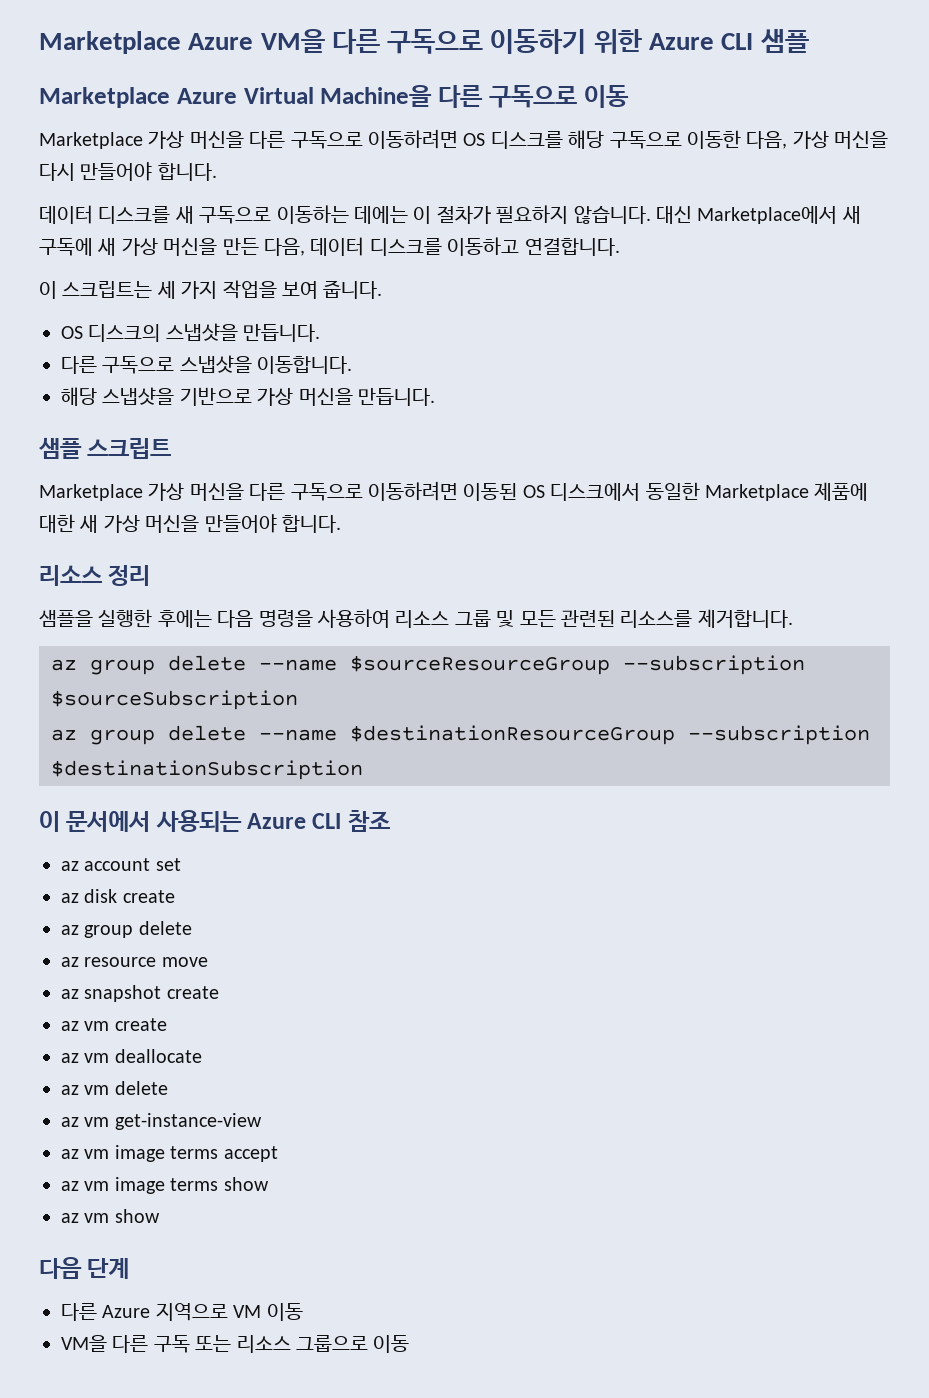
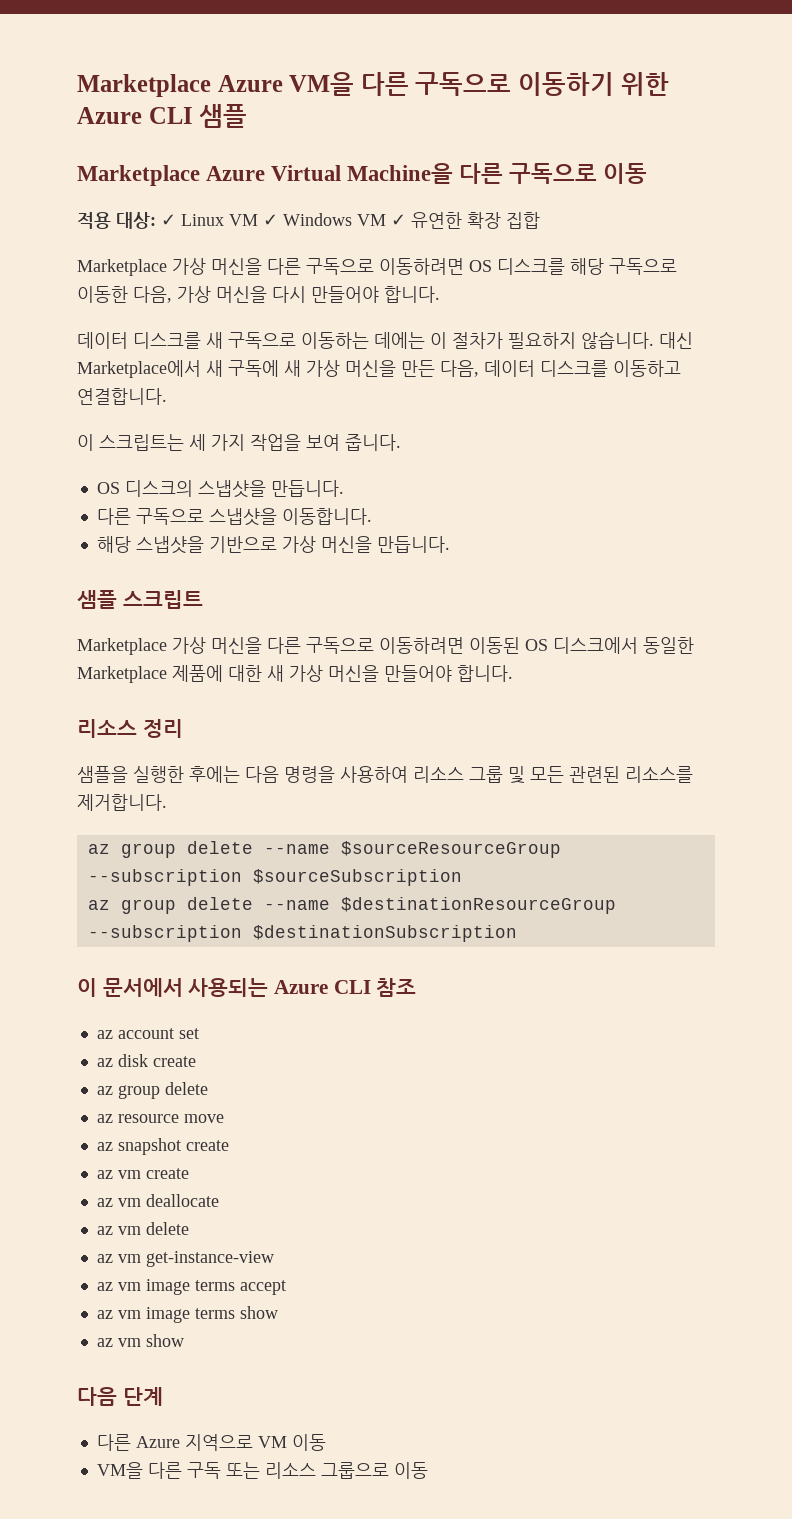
+ 적용 대상: ✓ Linux VM ✓ Windows VM ✓ 유연한 확장 집합

